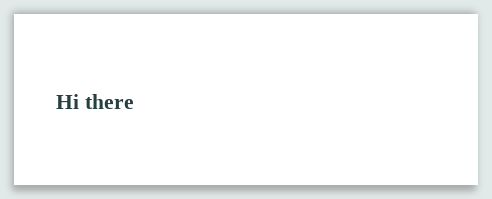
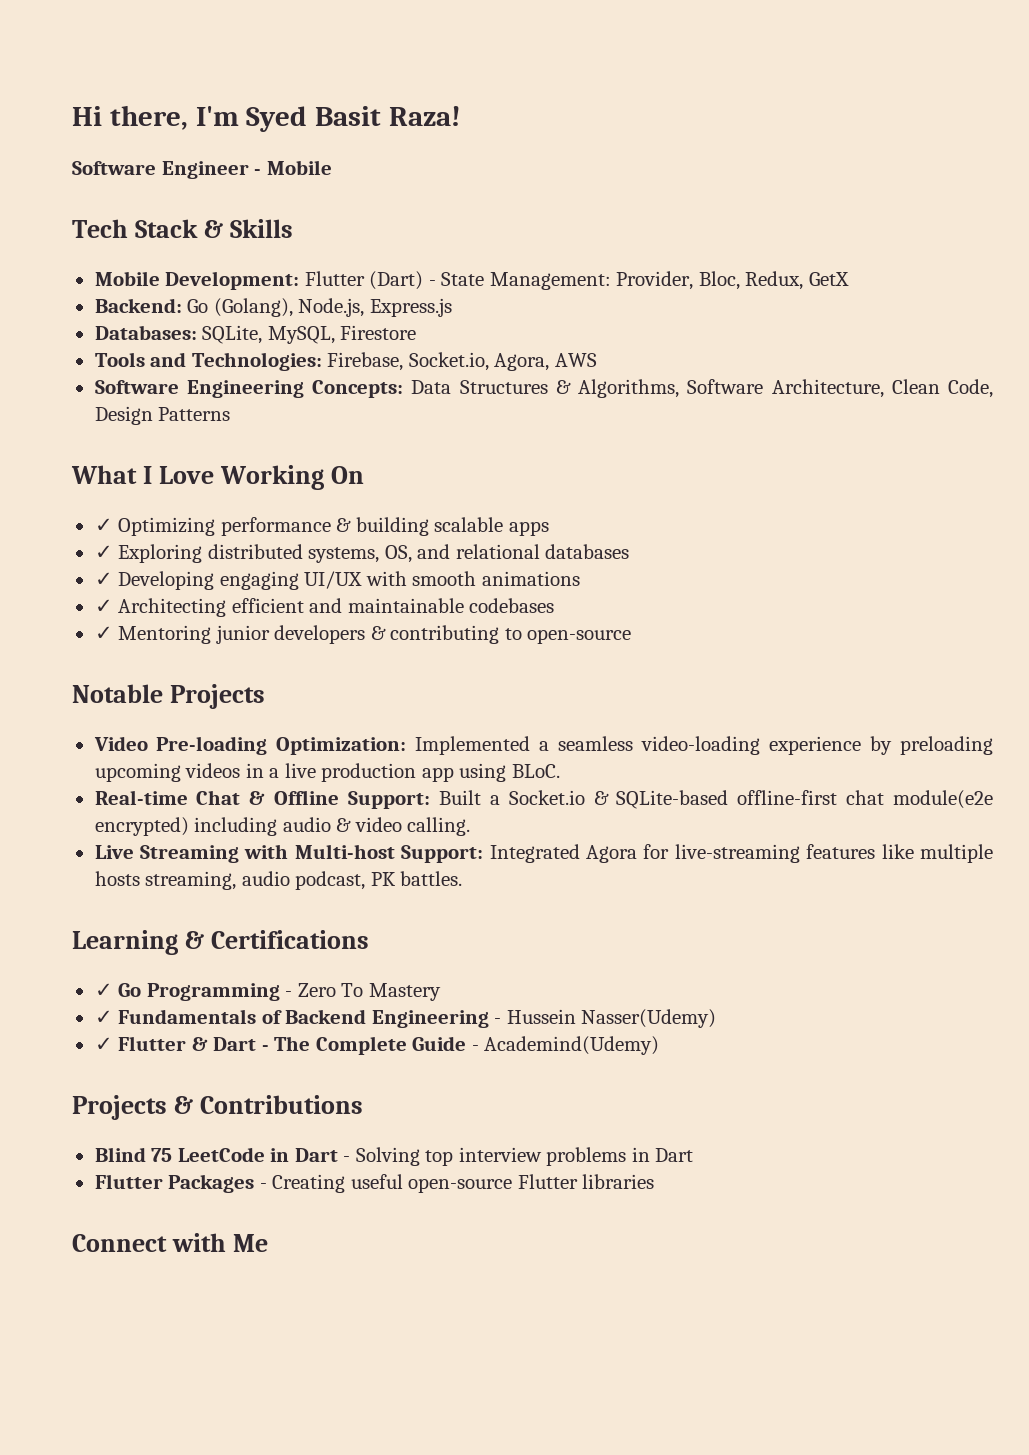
- Hi there
+ Hi there, I'm Syed Basit Raza!
+ Software Engineer - Mobile
+ Tech Stack & Skills
+ Mobile Development: Flutter (Dart) - State Management: Provider, Bloc, Redux, GetX
+ Backend: Go (Golang), Node.js, Express.js
+ Databases: SQLite, MySQL, Firestore
+ Tools and Technologies: Firebase, Socket.io, Agora, AWS
+ Software Engineering Concepts: Data Structures & Algorithms, Software Architecture, Clean Code, Design Patterns
+ What I Love Working On
+ ✓ Optimizing performance & building scalable apps
+ ✓ Exploring distributed systems, OS, and relational databases
+ ✓ Developing engaging UI/UX with smooth animations
+ ✓ Architecting efficient and maintainable codebases
+ ✓ Mentoring junior developers & contributing to open-source
+ Notable Projects
+ Video Pre-loading Optimization: Implemented a seamless video-loading experience by preloading upcoming videos in a live production app using BLoC.
+ Real-time Chat & Offline Support: Built a Socket.io & SQLite-based offline-first chat module(e2e encrypted) including audio & video calling.
+ Live Streaming with Multi-host Support: Integrated Agora for live-streaming features like multiple hosts streaming, audio podcast, PK battles.
+ Learning & Certifications
+ ✓ Go Programming - Zero To Mastery
+ ✓ Fundamentals of Backend Engineering - Hussein Nasser(Udemy)
+ ✓ Flutter & Dart - The Complete Guide - Academind(Udemy)
+ Projects & Contributions
+ Blind 75 LeetCode in Dart - Solving top interview problems in Dart
+ Flutter Packages - Creating useful open-source Flutter libraries
+ Connect with Me

